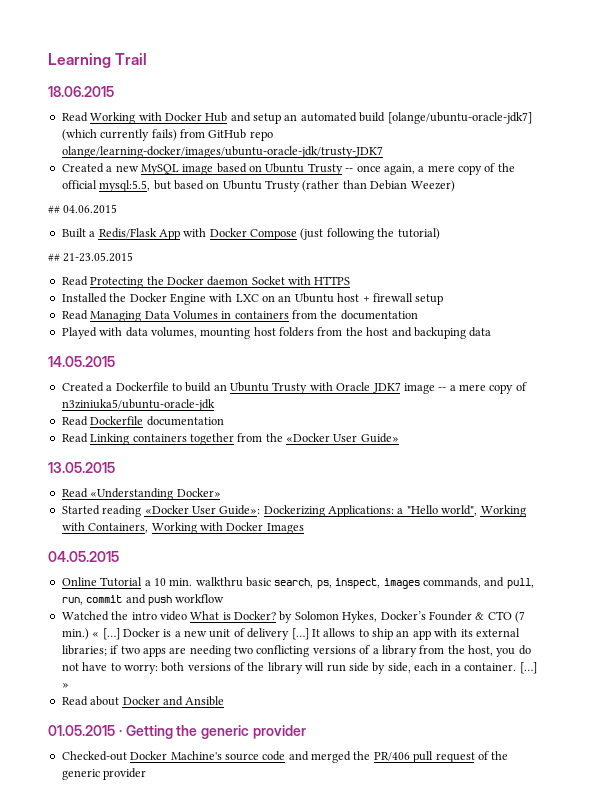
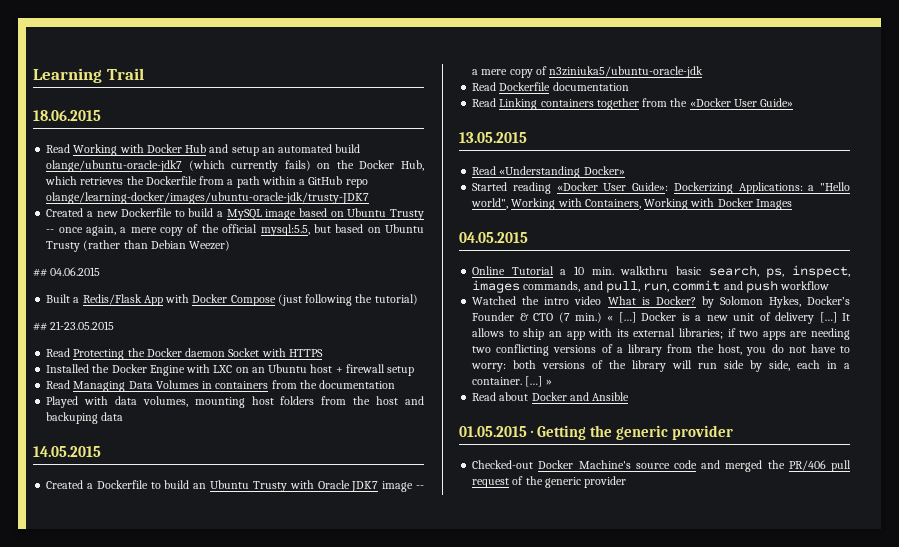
- Read Working with Docker Hub and setup an automated build [olange/ubuntu-oracle-jdk7] (which currently fails) from GitHub repo olange/learning-docker/images/ubuntu-oracle-jdk/trusty-JDK7
+ Read Working with Docker Hub and setup an automated build olange/ubuntu-oracle-jdk7 (which currently fails) on the Docker Hub, which retrieves the Dockerfile from a path within a GitHub repo olange/learning-docker/images/ubuntu-oracle-jdk/trusty-JDK7
- Created a new MySQL image based on Ubuntu Trusty -- once again, a mere copy of the official mysql:5.5, but based on Ubuntu Trusty (rather than Debian Weezer)
+ Created a new Dockerfile to build a MySQL image based on Ubuntu Trusty -- once again, a mere copy of the official mysql:5.5, but based on Ubuntu Trusty (rather than Debian Weezer)

